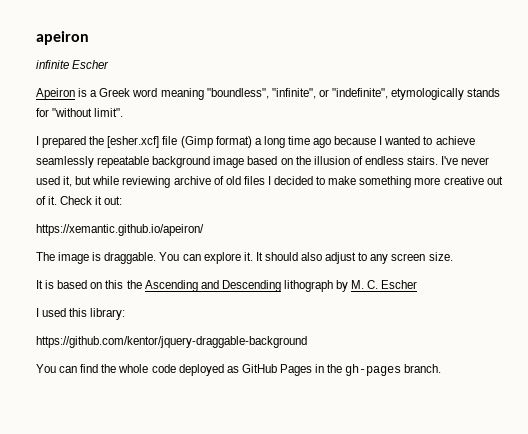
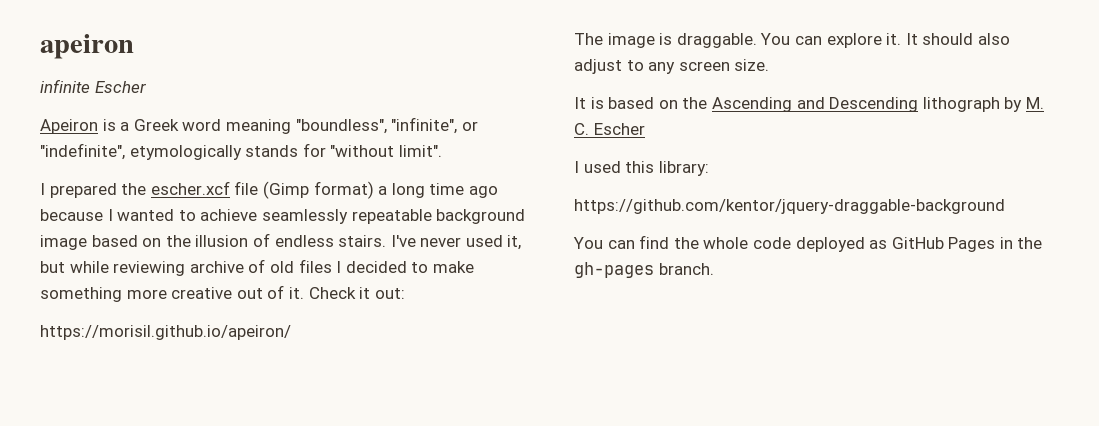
- I prepared the [esher.xcf] file (Gimp format) a long time ago because I wanted to achieve seamlessly repeatable background image based on the illusion of endless stairs.
+ I prepared the escher.xcf file (Gimp format) a long time ago because I wanted to achieve seamlessly repeatable background image based on the illusion of endless stairs.
- https://xemantic.github.io/apeiron/
+ https://morisil.github.io/apeiron/
- It is based on this the Ascending and Descending lithograph by M. C. Escher
+ It is based on the Ascending and Descending lithograph by M. C. Escher

